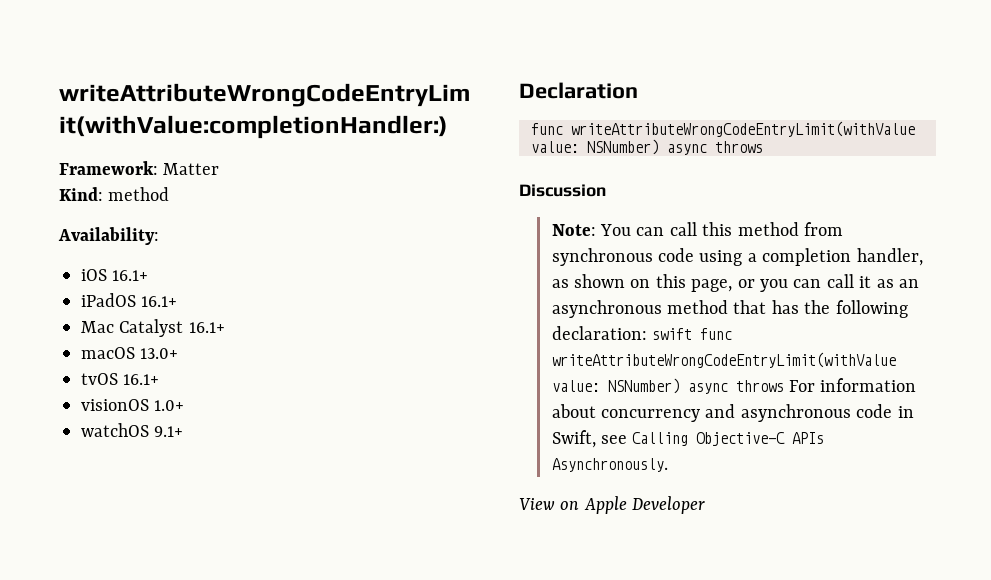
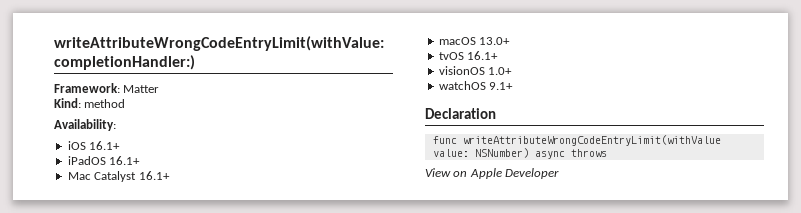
- Discussion
- Note: You can call this method from synchronous code using a completion handler, as shown on this page, or you can call it as an asynchronous method that has the following declaration: swift func writeAttributeWrongCodeEntryLimit(withValue value: NSNumber) async throws For information about concurrency and asynchronous code in Swift, see Calling Objective-C APIs Asynchronously.

